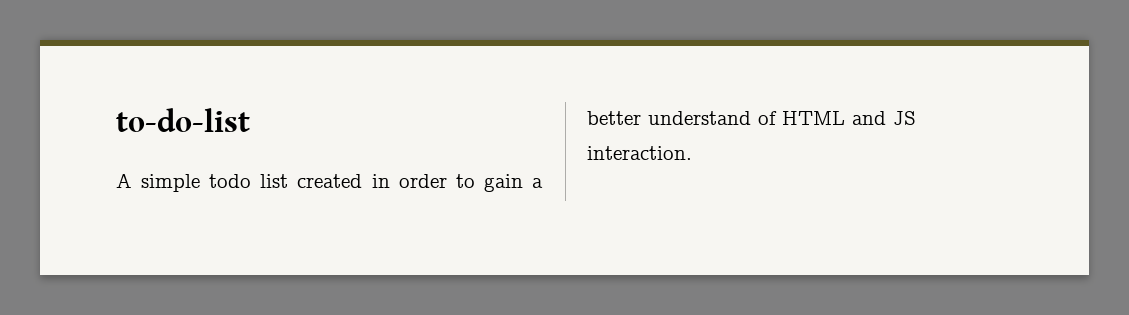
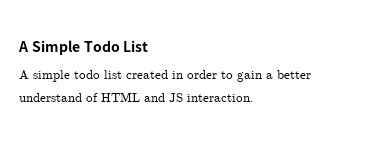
- to-do-list
+ A Simple Todo List

